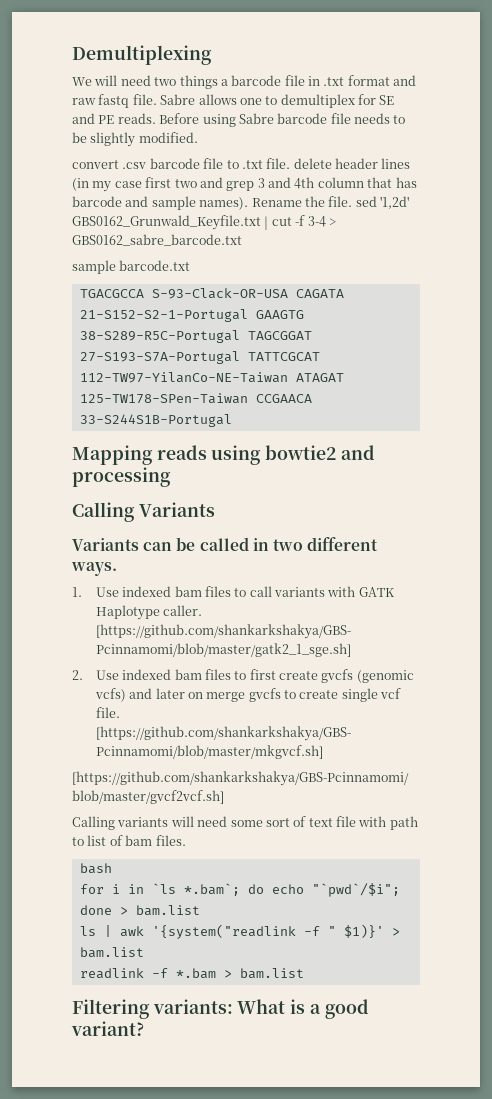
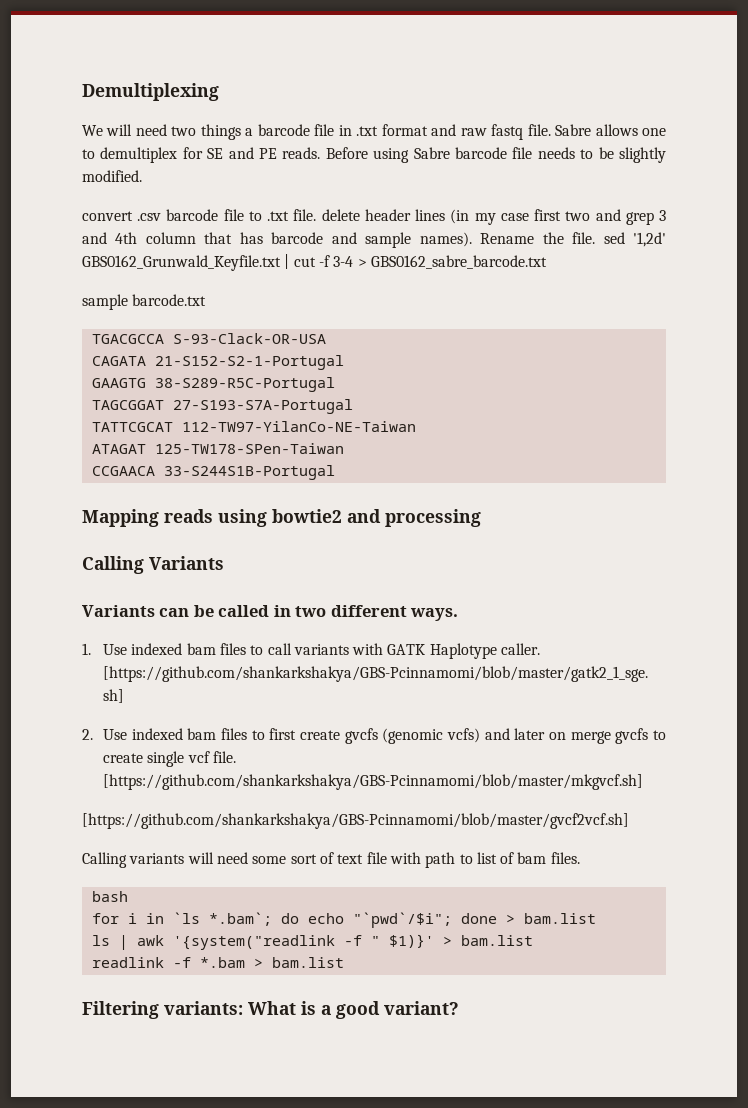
- TGACGCCA S-93-Clack-OR-USA CAGATA 21-S152-S2-1-Portugal GAAGTG 38-S289-R5C-Portugal TAGCGGAT 27-S193-S7A-Portugal TATTCGCAT 112-TW97-YilanCo-NE-Taiwan ATAGAT 125-TW178-SPen-Taiwan CCGAACA 33-S244S1B-Portugal
+ TGACGCCA S-93-Clack-OR-USA
+ CAGATA 21-S152-S2-1-Portugal
+ GAAGTG 38-S289-R5C-Portugal
+ TAGCGGAT 27-S193-S7A-Portugal
+ TATTCGCAT 112-TW97-YilanCo-NE-Taiwan
+ ATAGAT 125-TW178-SPen-Taiwan
+ CCGAACA 33-S244S1B-Portugal

